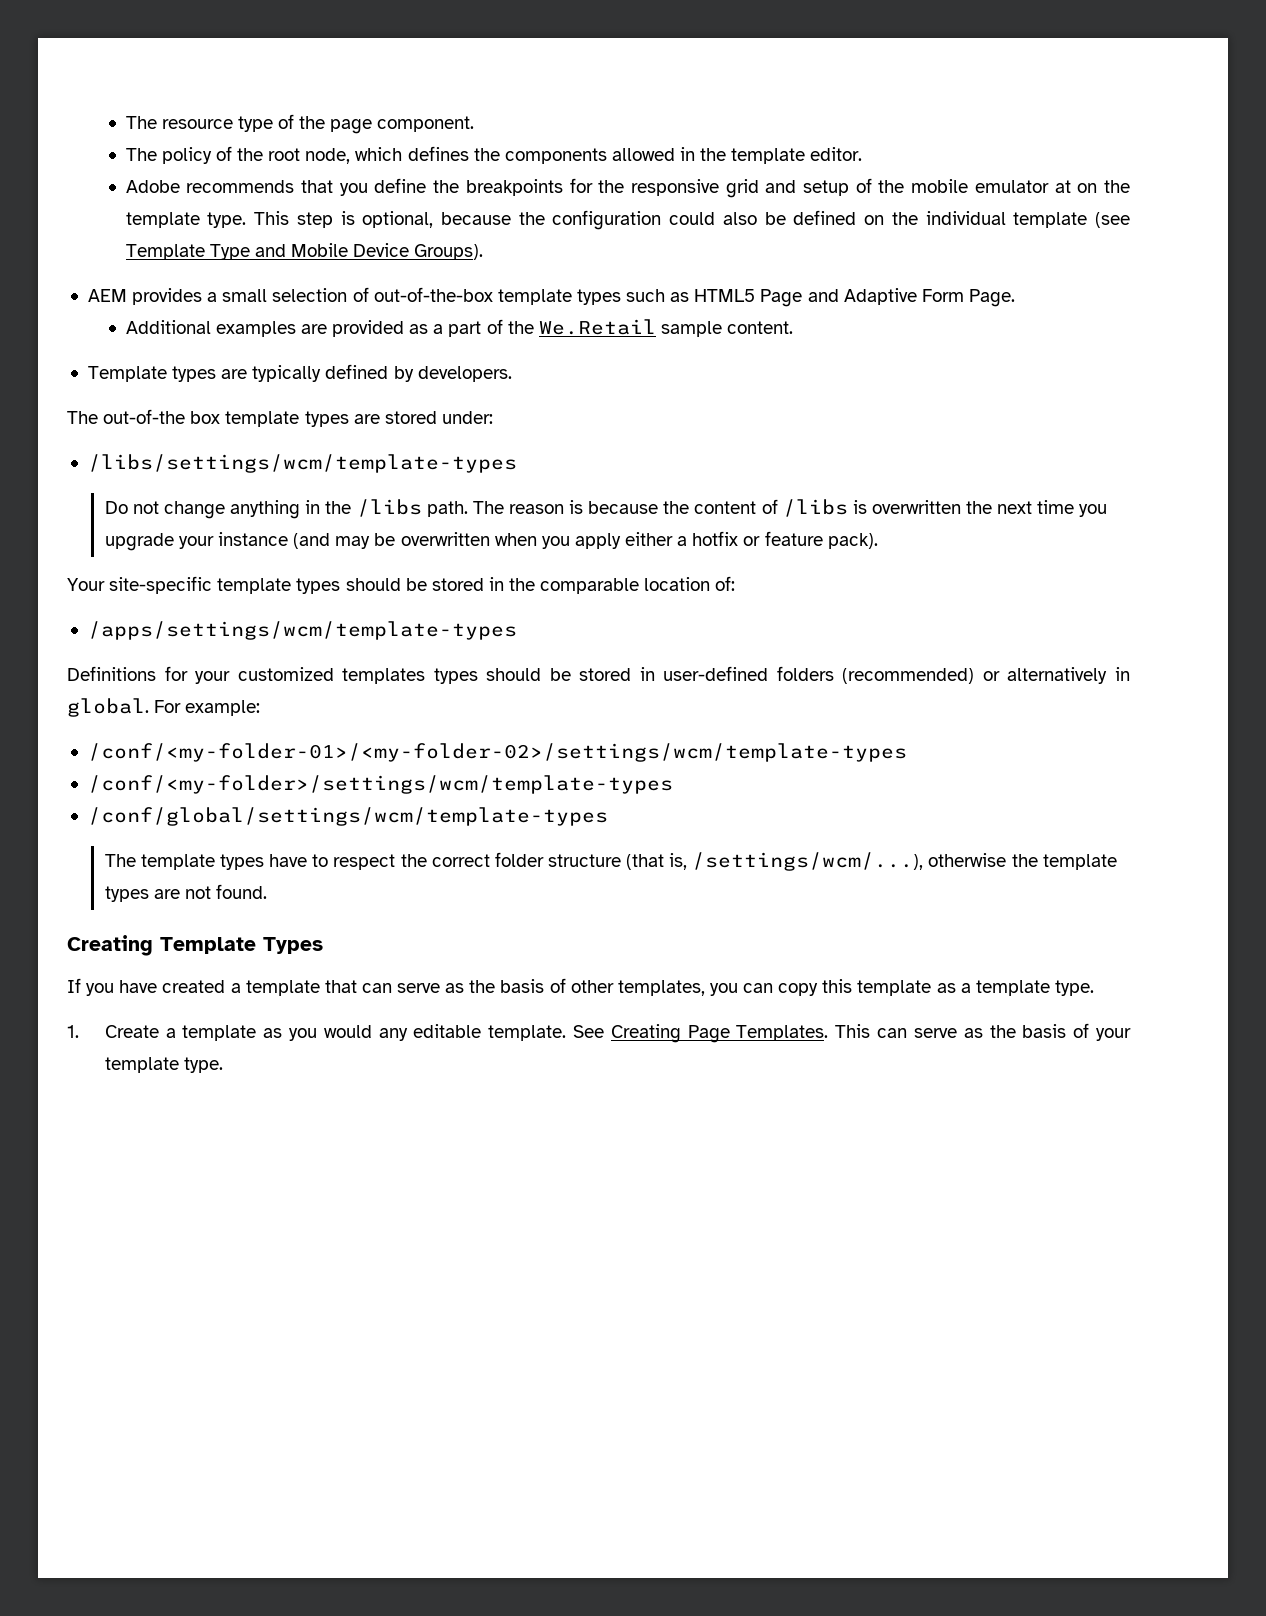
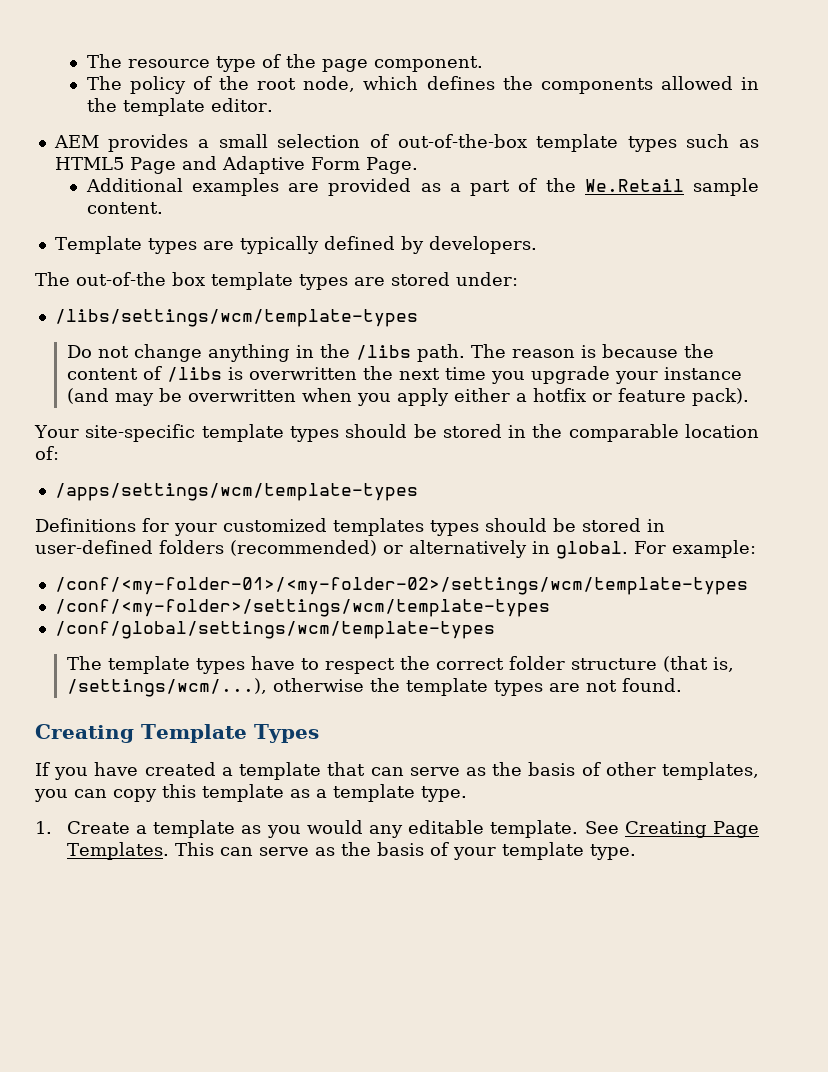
- Adobe recommends that you define the breakpoints for the responsive grid and setup of the mobile emulator at on the template type. This step is optional, because the configuration could also be defined on the individual template (see Template Type and Mobile Device Groups).

